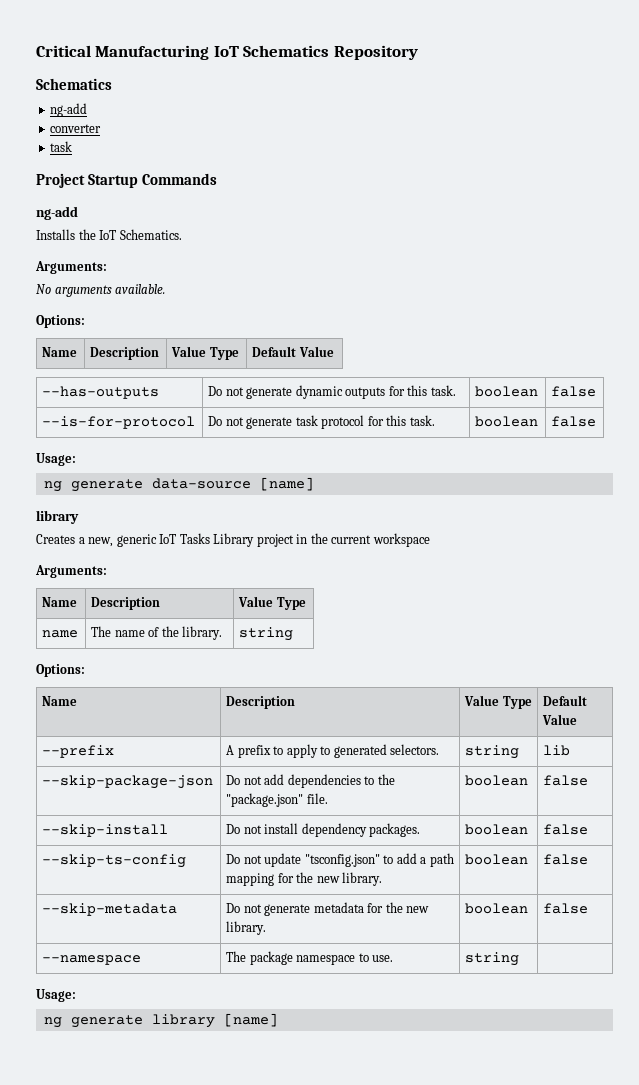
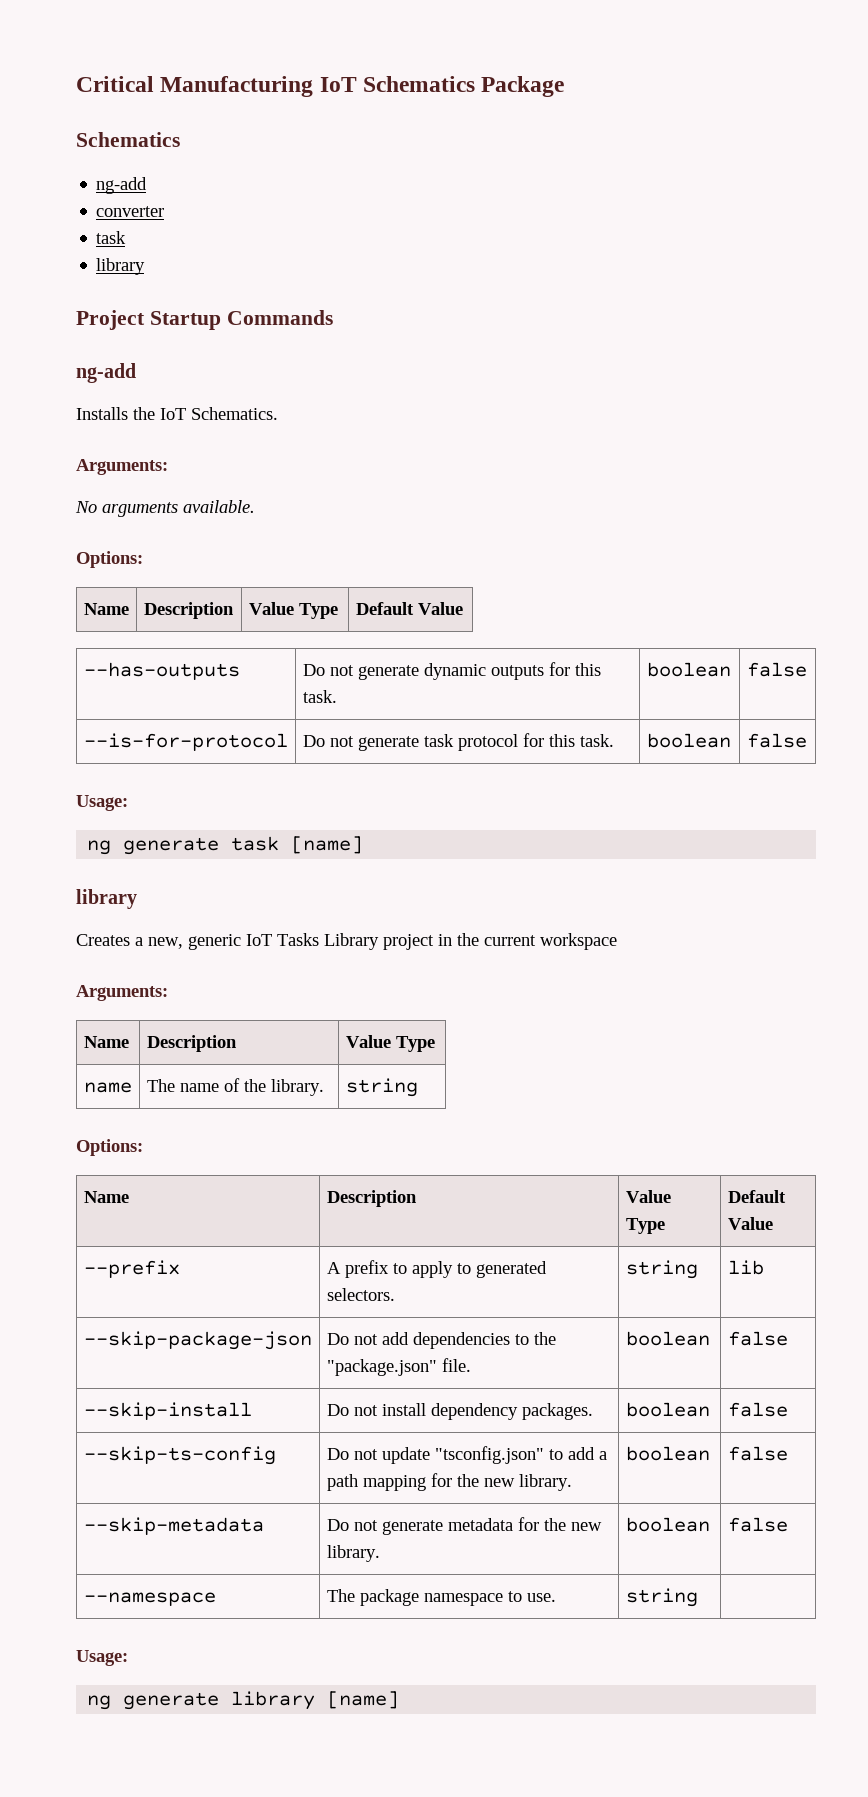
- Critical Manufacturing IoT Schematics Repository
+ Critical Manufacturing IoT Schematics Package
  converter
  task
+ library
- ng generate data-source [name]
+ ng generate task [name]

